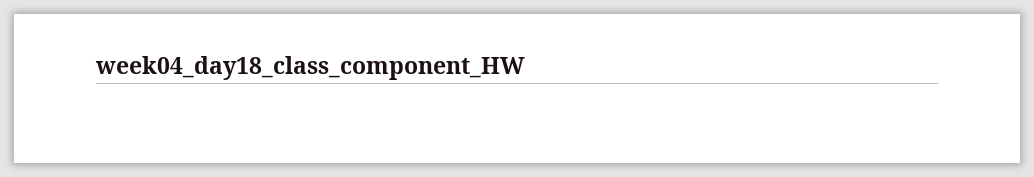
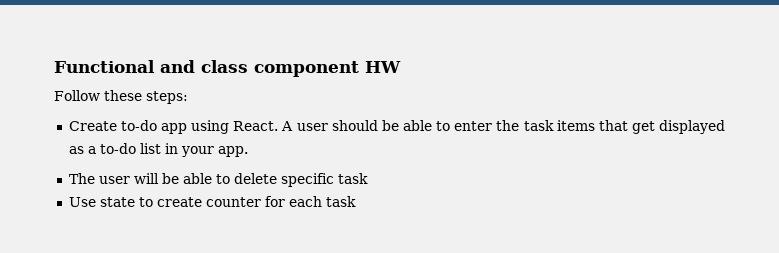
- week04_day18_class_component_HW
+ Functional and class component HW
+ Follow these steps:
+ Create to-do app using React. A user should be able to enter the task items that get displayed as a to-do list in your app.
+ The user will be able to delete specific task
+ Use state to create counter for each task

